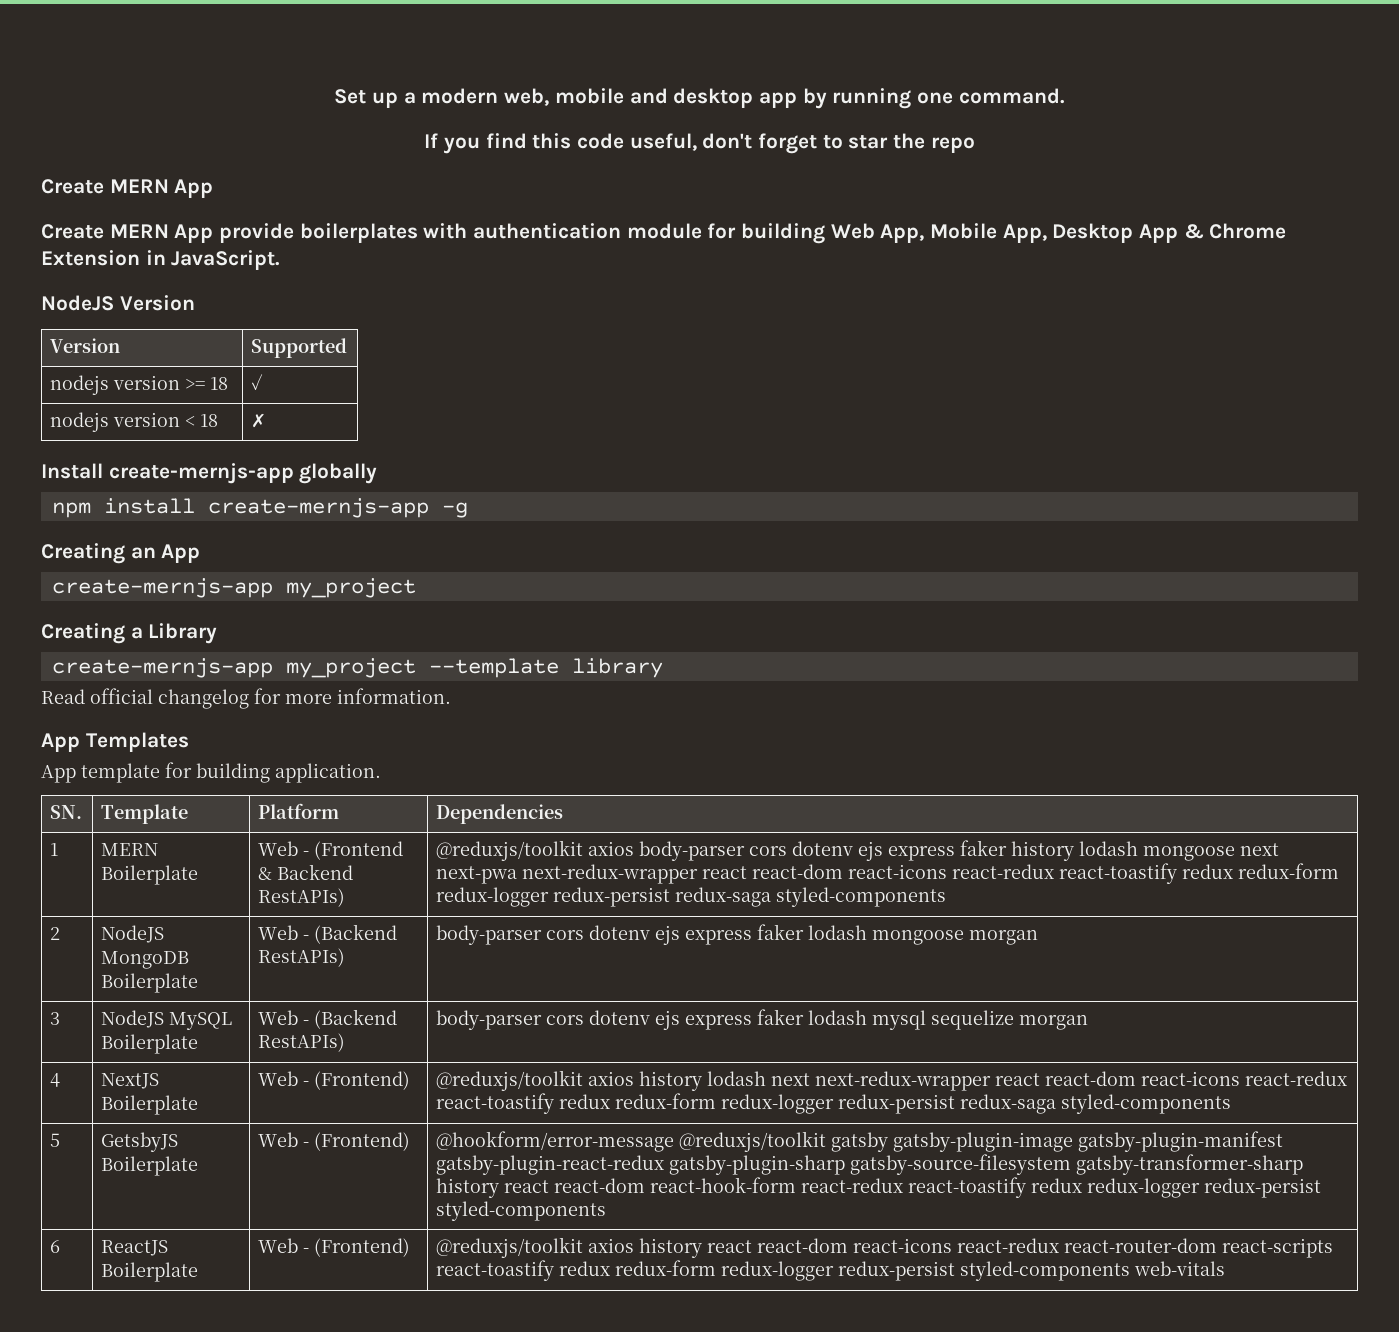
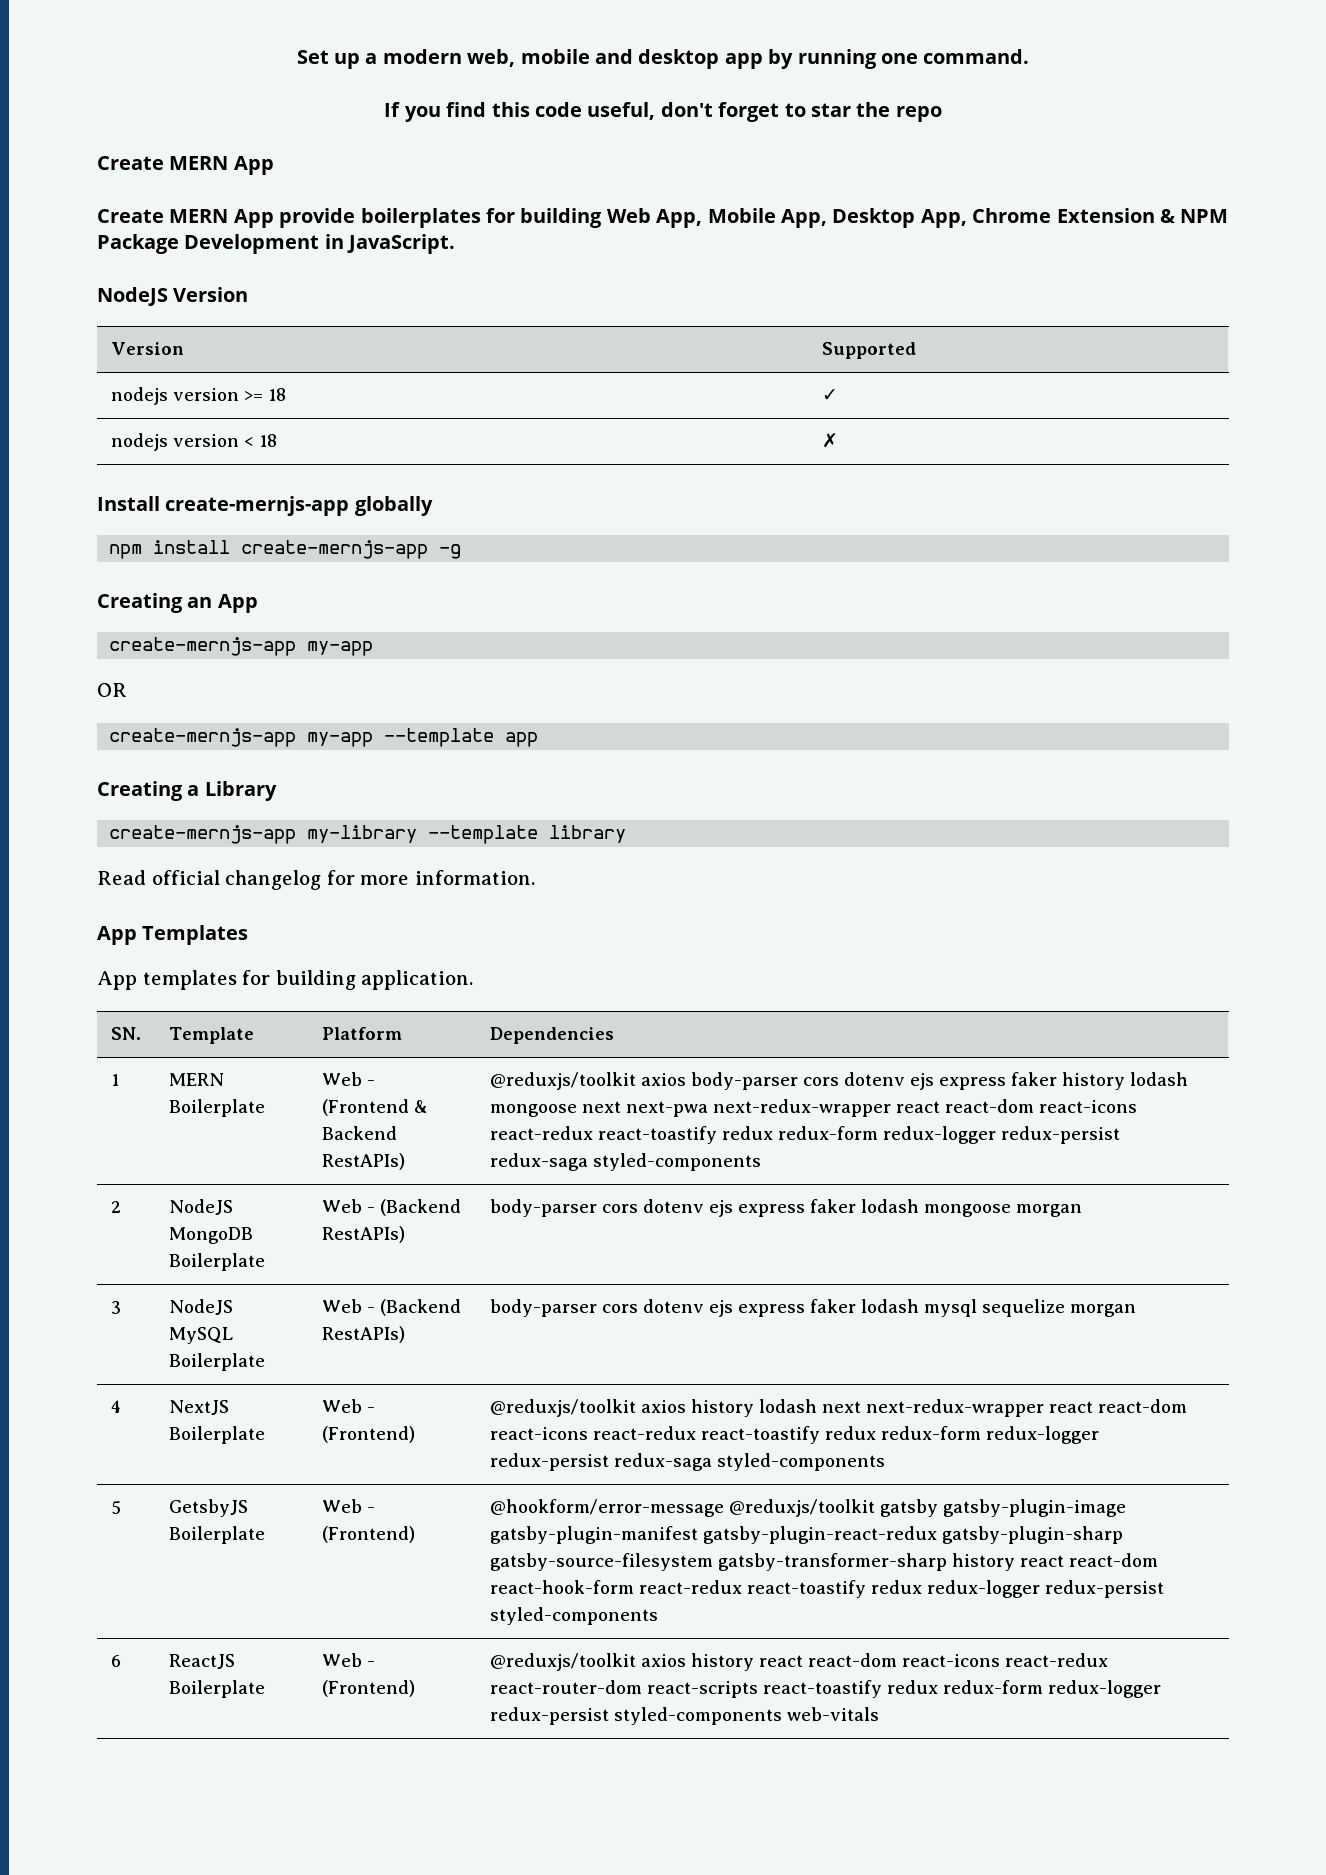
- Create MERN App provide boilerplates with authentication module for building Web App, Mobile App, Desktop App & Chrome Extension in JavaScript.
+ Create MERN App provide boilerplates for building Web App, Mobile App, Desktop App, Chrome Extension & NPM Package Development in JavaScript.
  Creating an App
- create-mernjs-app my_project
+ create-mernjs-app my-app
+ OR
+ create-mernjs-app my-app --template app
- create-mernjs-app my_project --template library
+ create-mernjs-app my-library --template library
- App template for building application.
+ App templates for building application.

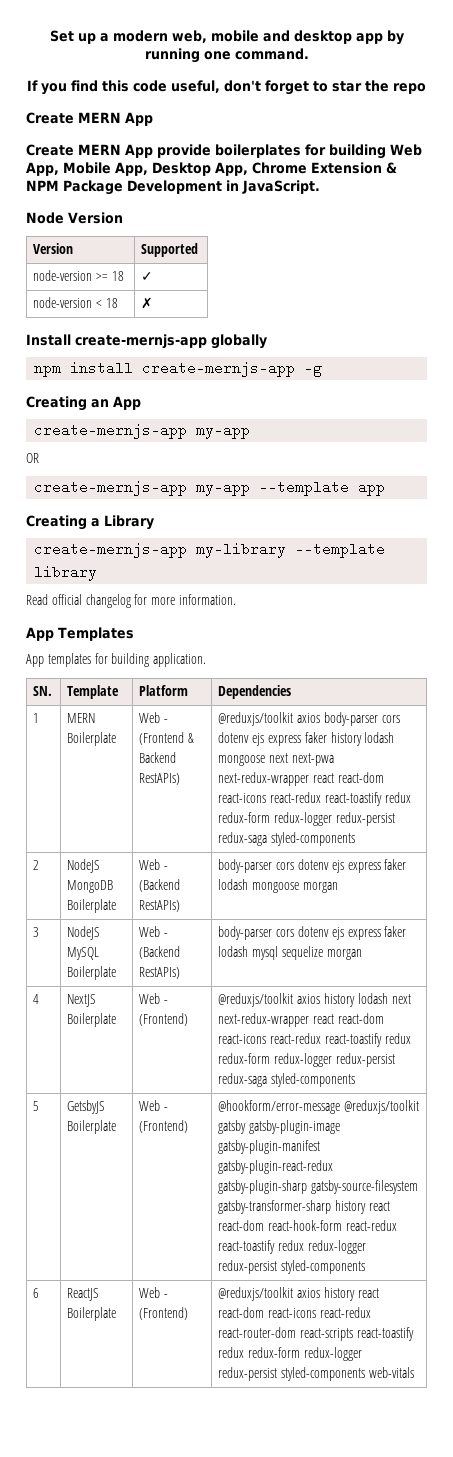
- NodeJS Version
+ Node Version
- nodejs version >= 18 | ✓
+ node-version >= 18 | ✓
- nodejs version < 18 | ✗
+ node-version < 18 | ✗

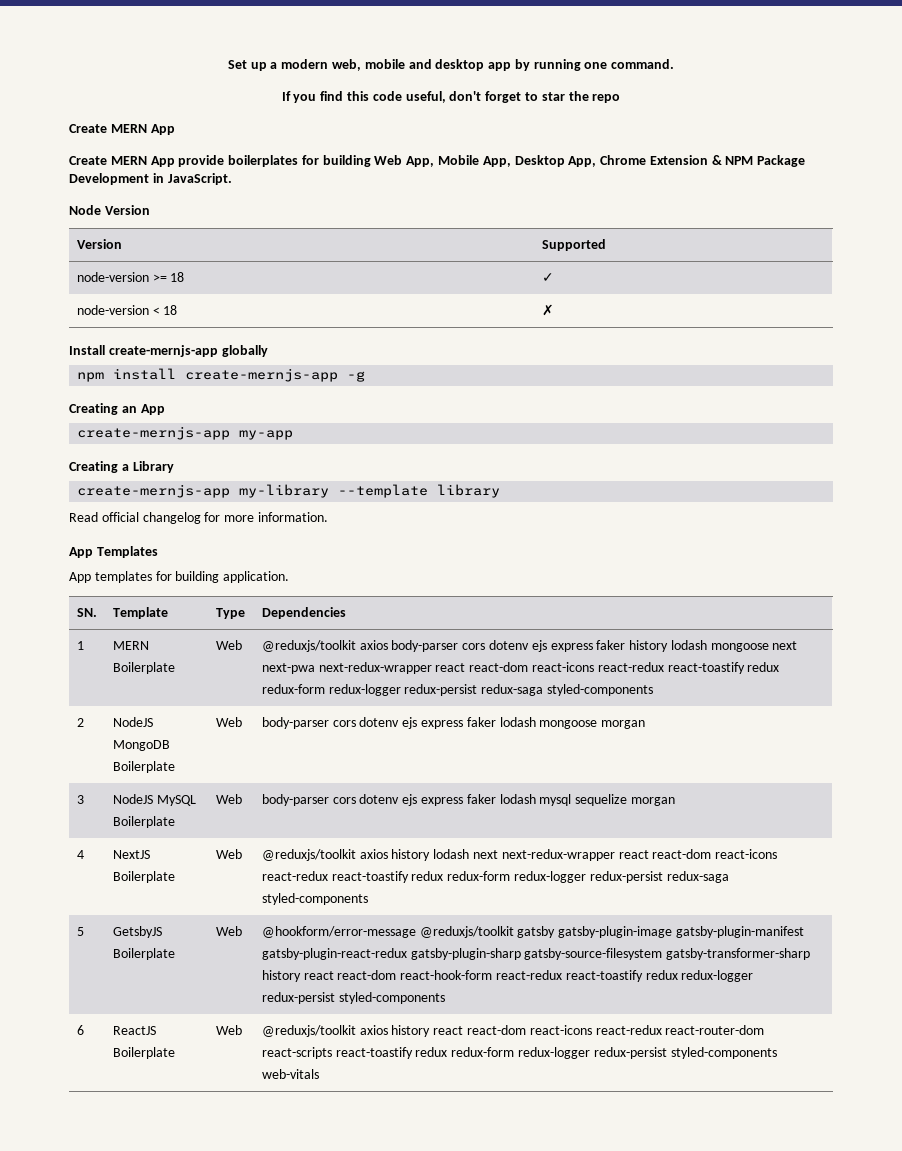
- OR
- create-mernjs-app my-app --template app
- SN. | Template | Platform | Dependencies
+ SN. | Template | Type | Dependencies
- 1 | MERN Boilerplate | Web - (Frontend & Backend RestAPIs) | @reduxjs/toolkit axios body-parser cors dotenv ejs express faker history lodash mongoose next next-pwa next-redux-wrapper react react-dom react-icons react-redux react-toastify redux redux-form redux-logger redux-persist redux-saga styled-components
+ 1 | MERN Boilerplate | Web | @reduxjs/toolkit axios body-parser cors dotenv ejs express faker history lodash mongoose next next-pwa next-redux-wrapper react react-dom react-icons react-redux react-toastify redux redux-form redux-logger redux-persist redux-saga styled-components
- 2 | NodeJS MongoDB Boilerplate | Web - (Backend RestAPIs) | body-parser cors dotenv ejs express faker lodash mongoose morgan
+ 2 | NodeJS MongoDB Boilerplate | Web | body-parser cors dotenv ejs express faker lodash mongoose morgan
- 3 | NodeJS MySQL Boilerplate | Web - (Backend RestAPIs) | body-parser cors dotenv ejs express faker lodash mysql sequelize morgan
+ 3 | NodeJS MySQL Boilerplate | Web | body-parser cors dotenv ejs express faker lodash mysql sequelize morgan
- 4 | NextJS Boilerplate | Web - (Frontend) | @reduxjs/toolkit axios history lodash next next-redux-wrapper react react-dom react-icons react-redux react-toastify redux redux-form redux-logger redux-persist redux-saga styled-components
+ 4 | NextJS Boilerplate | Web | @reduxjs/toolkit axios history lodash next next-redux-wrapper react react-dom react-icons react-redux react-toastify redux redux-form redux-logger redux-persist redux-saga styled-components
- 5 | GetsbyJS Boilerplate | Web - (Frontend) | @hookform/error-message @reduxjs/toolkit gatsby gatsby-plugin-image gatsby-plugin-manifest gatsby-plugin-react-redux gatsby-plugin-sharp gatsby-source-filesystem gatsby-transformer-sharp history react react-dom react-hook-form react-redux react-toastify redux redux-logger redux-persist styled-components
+ 5 | GetsbyJS Boilerplate | Web | @hookform/error-message @reduxjs/toolkit gatsby gatsby-plugin-image gatsby-plugin-manifest gatsby-plugin-react-redux gatsby-plugin-sharp gatsby-source-filesystem gatsby-transformer-sharp history react react-dom react-hook-form react-redux react-toastify redux redux-logger redux-persist styled-components
- 6 | ReactJS Boilerplate | Web - (Frontend) | @reduxjs/toolkit axios history react react-dom react-icons react-redux react-router-dom react-scripts react-toastify redux redux-form redux-logger redux-persist styled-components web-vitals
+ 6 | ReactJS Boilerplate | Web | @reduxjs/toolkit axios history react react-dom react-icons react-redux react-router-dom react-scripts react-toastify redux redux-form redux-logger redux-persist styled-components web-vitals

